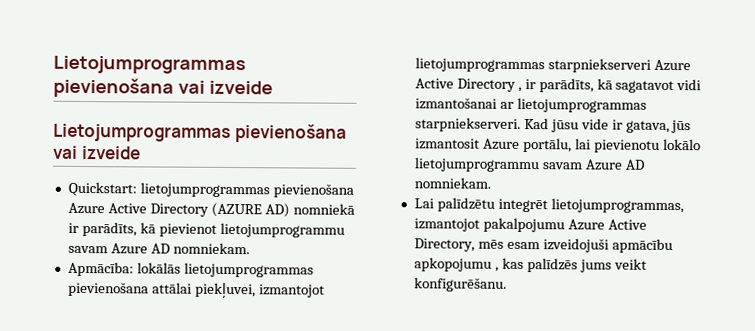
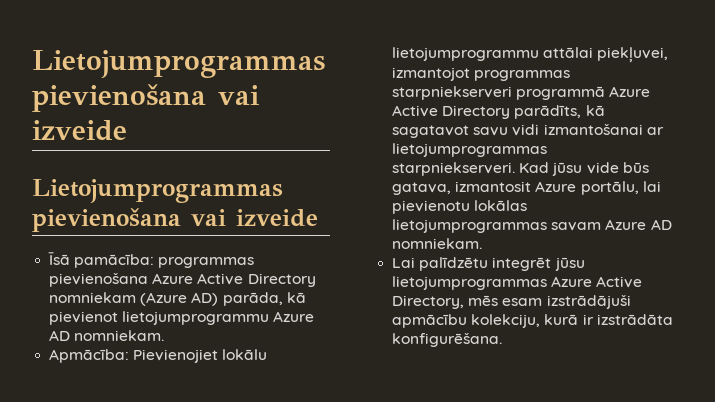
- Quickstart: lietojumprogrammas pievienošana Azure Active Directory (AZURE AD) nomniekā ir parādīts, kā pievienot lietojumprogrammu savam Azure AD nomniekam.
+ Īsā pamācība: programmas pievienošana Azure Active Directory nomniekam (Azure AD) parāda, kā pievienot lietojumprogrammu Azure AD nomniekam.
- Apmācība: lokālās lietojumprogrammas pievienošana attālai piekļuvei, izmantojot lietojumprogrammas starpniekserveri Azure Active Directory , ir parādīts, kā sagatavot vidi izmantošanai ar lietojumprogrammas starpniekserveri.
+ Apmācība: Pievienojiet lokālu lietojumprogrammu attālai piekļuvei, izmantojot programmas starpniekserveri programmā Azure Active Directory parādīts, kā sagatavot savu vidi izmantošanai ar lietojumprogrammas starpniekserveri.
- Kad jūsu vide ir gatava, jūs izmantosit Azure portālu, lai pievienotu lokālo lietojumprogrammu savam Azure AD nomniekam.
+ Kad jūsu vide būs gatava, izmantosit Azure portālu, lai pievienotu lokālas lietojumprogrammas savam Azure AD nomniekam.
- Lai palīdzētu integrēt lietojumprogrammas, izmantojot pakalpojumu Azure Active Directory, mēs esam izveidojuši apmācību apkopojumu , kas palīdzēs jums veikt konfigurēšanu.
+ Lai palīdzētu integrēt jūsu lietojumprogrammas Azure Active Directory, mēs esam izstrādājuši apmācību kolekciju, kurā ir izstrādāta konfigurēšana.

